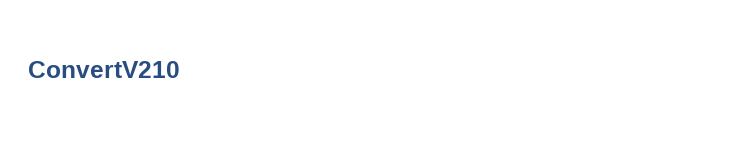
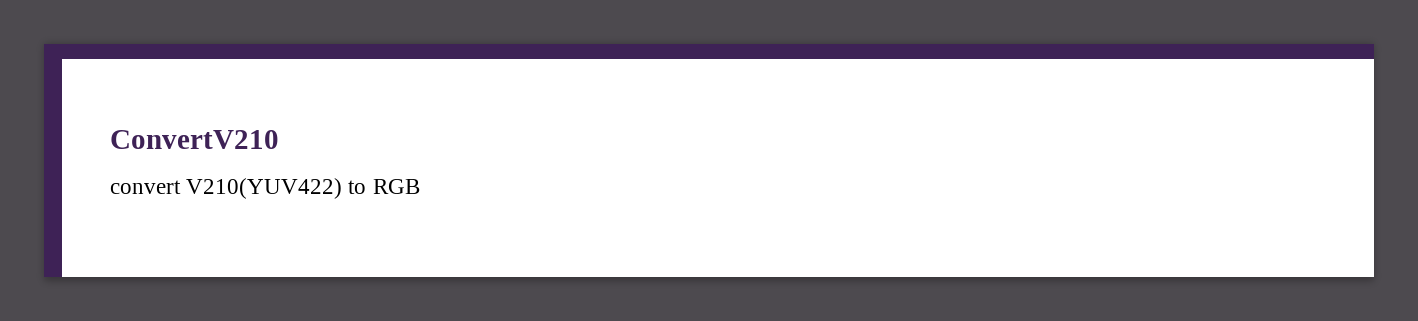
+ convert V210(YUV422) to RGB

